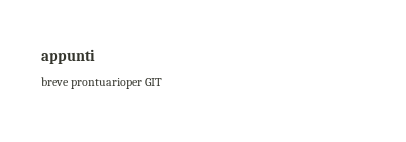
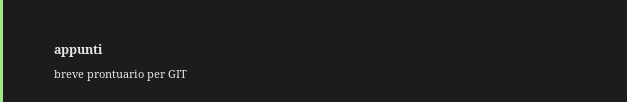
- breve prontuarioper GIT
+ breve prontuario per GIT

